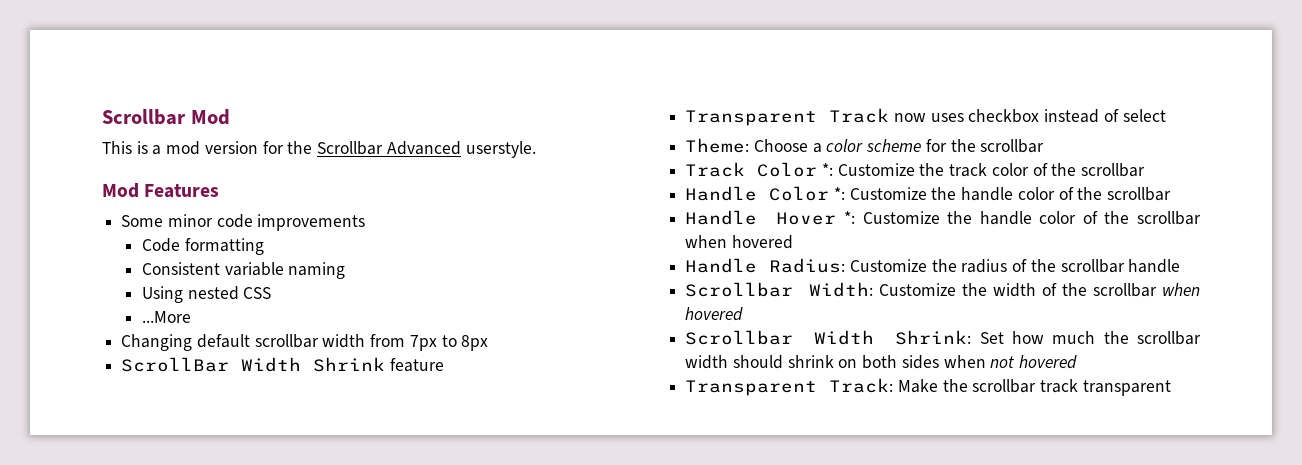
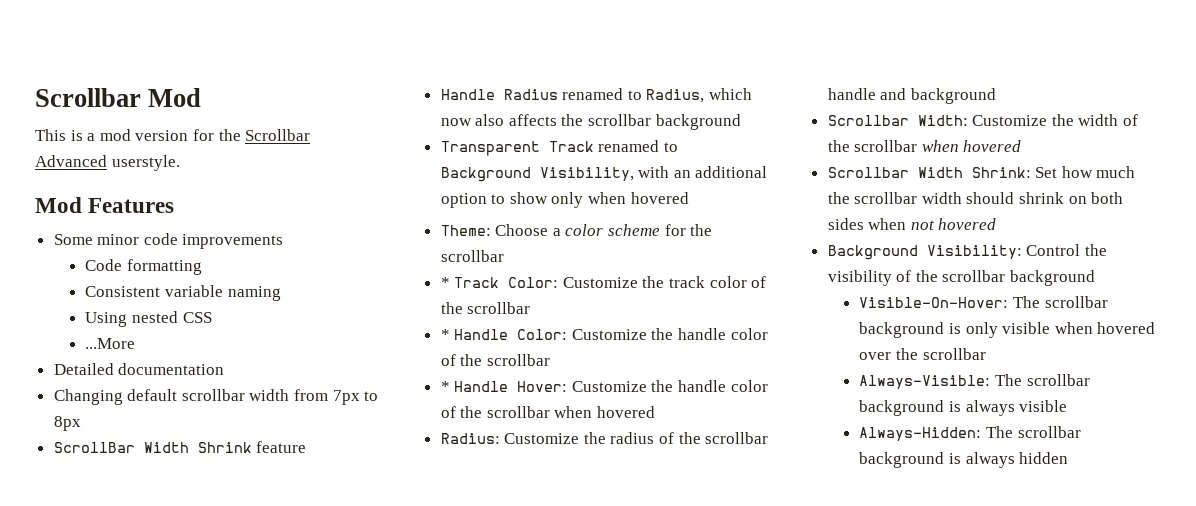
+ Detailed documentation
- Transparent Track now uses checkbox instead of select
+ Handle Radius renamed to Radius, which now also affects the scrollbar background
+ Transparent Track renamed to Background Visibility, with an additional option to show only when hovered
- Track Color *: Customize the track color of the scrollbar
+ * Track Color: Customize the track color of the scrollbar
- Handle Color *: Customize the handle color of the scrollbar
+ * Handle Color: Customize the handle color of the scrollbar
- Handle Hover *: Customize the handle color of the scrollbar when hovered
+ * Handle Hover: Customize the handle color of the scrollbar when hovered
- Handle Radius: Customize the radius of the scrollbar handle
+ Radius: Customize the radius of the scrollbar handle and background
- Transparent Track: Make the scrollbar track transparent
+ Background Visibility: Control the visibility of the scrollbar background
+ Visible-On-Hover: The scrollbar background is only visible when hovered over the scrollbar
+ Always-Visible: The scrollbar background is always visible
+ Always-Hidden: The scrollbar background is always hidden

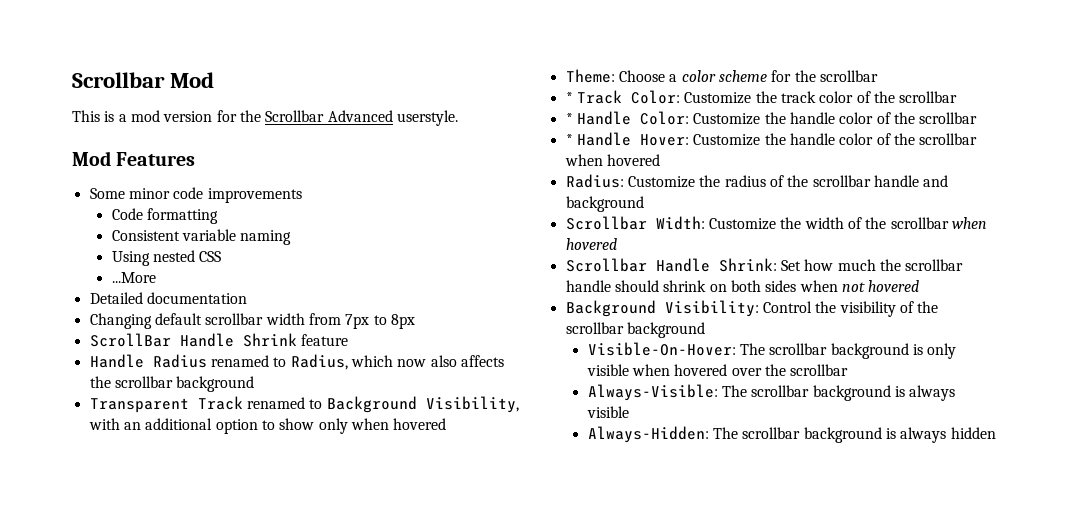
- ScrollBar Width Shrink feature
+ ScrollBar Handle Shrink feature
- Scrollbar Width Shrink: Set how much the scrollbar width should shrink on both sides when not hovered
+ Scrollbar Handle Shrink: Set how much the scrollbar handle should shrink on both sides when not hovered

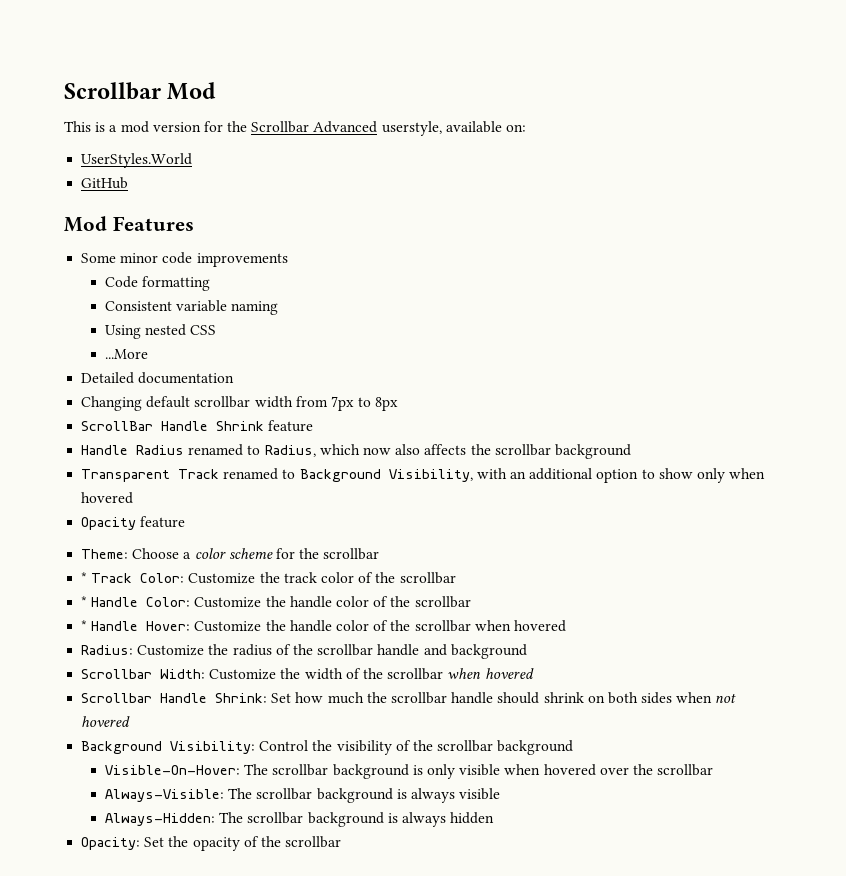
- This is a mod version for the Scrollbar Advanced userstyle.
+ This is a mod version for the Scrollbar Advanced userstyle, available on:
+ UserStyles.World
+ GitHub
+ Opacity feature
+ Opacity: Set the opacity of the scrollbar

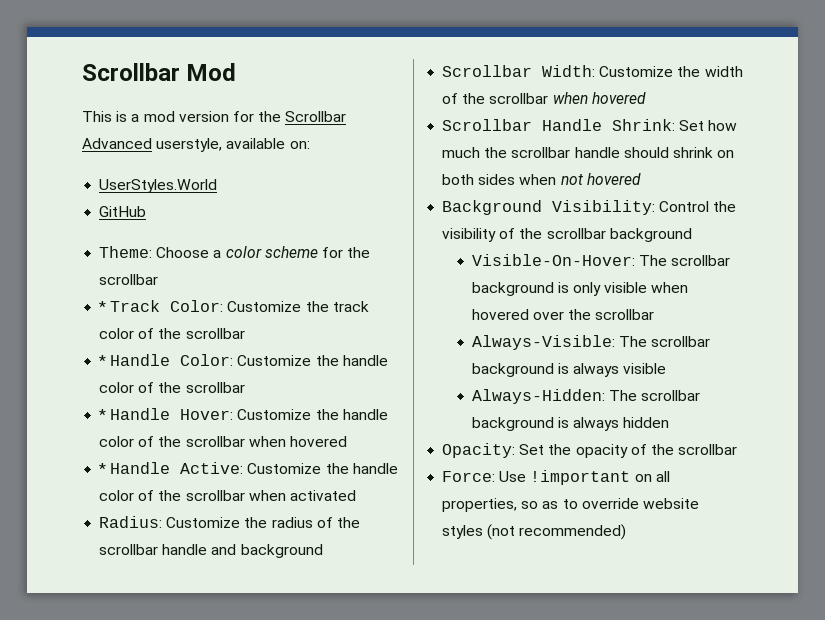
- Mod Features
- Some minor code improvements
- Code formatting
- Consistent variable naming
- Using nested CSS
- ...More
- Detailed documentation
- Changing default scrollbar width from 7px to 8px
- ScrollBar Handle Shrink feature
- Handle Radius renamed to Radius, which now also affects the scrollbar background
- Transparent Track renamed to Background Visibility, with an additional option to show only when hovered
- Opacity feature
+ * Handle Active: Customize the handle color of the scrollbar when activated
+ Force: Use !important on all properties, so as to override website styles (not recommended)

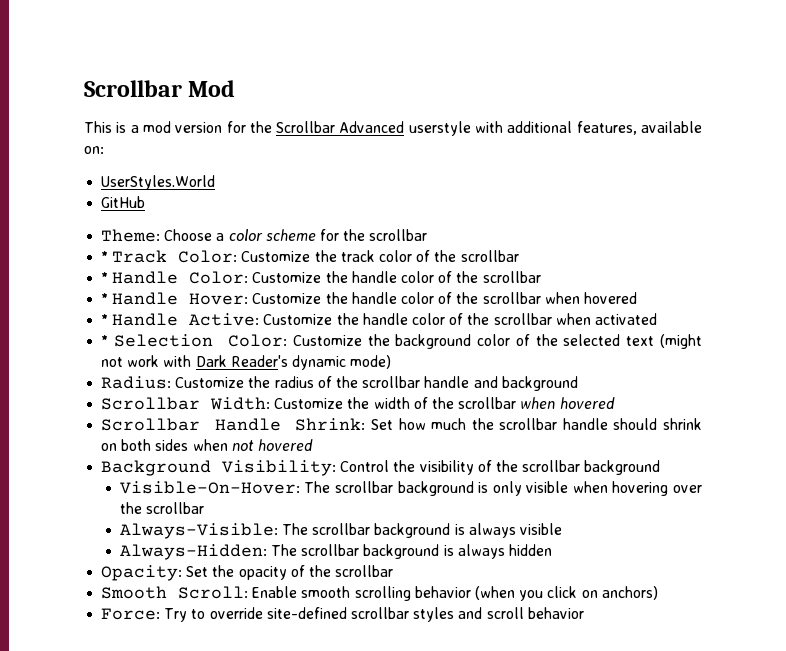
- This is a mod version for the Scrollbar Advanced userstyle, available on:
+ This is a mod version for the Scrollbar Advanced userstyle with additional features, available on:
+ * Selection Color: Customize the background color of the selected text (might not work with Dark Reader's dynamic mode)
- Visible-On-Hover: The scrollbar background is only visible when hovered over the scrollbar
+ Visible-On-Hover: The scrollbar background is only visible when hovering over the scrollbar
- Force: Use !important on all properties, so as to override website styles (not recommended)
+ Smooth Scroll: Enable smooth scrolling behavior (when you click on anchors)
+ Force: Try to override site-defined scrollbar styles and scroll behavior

